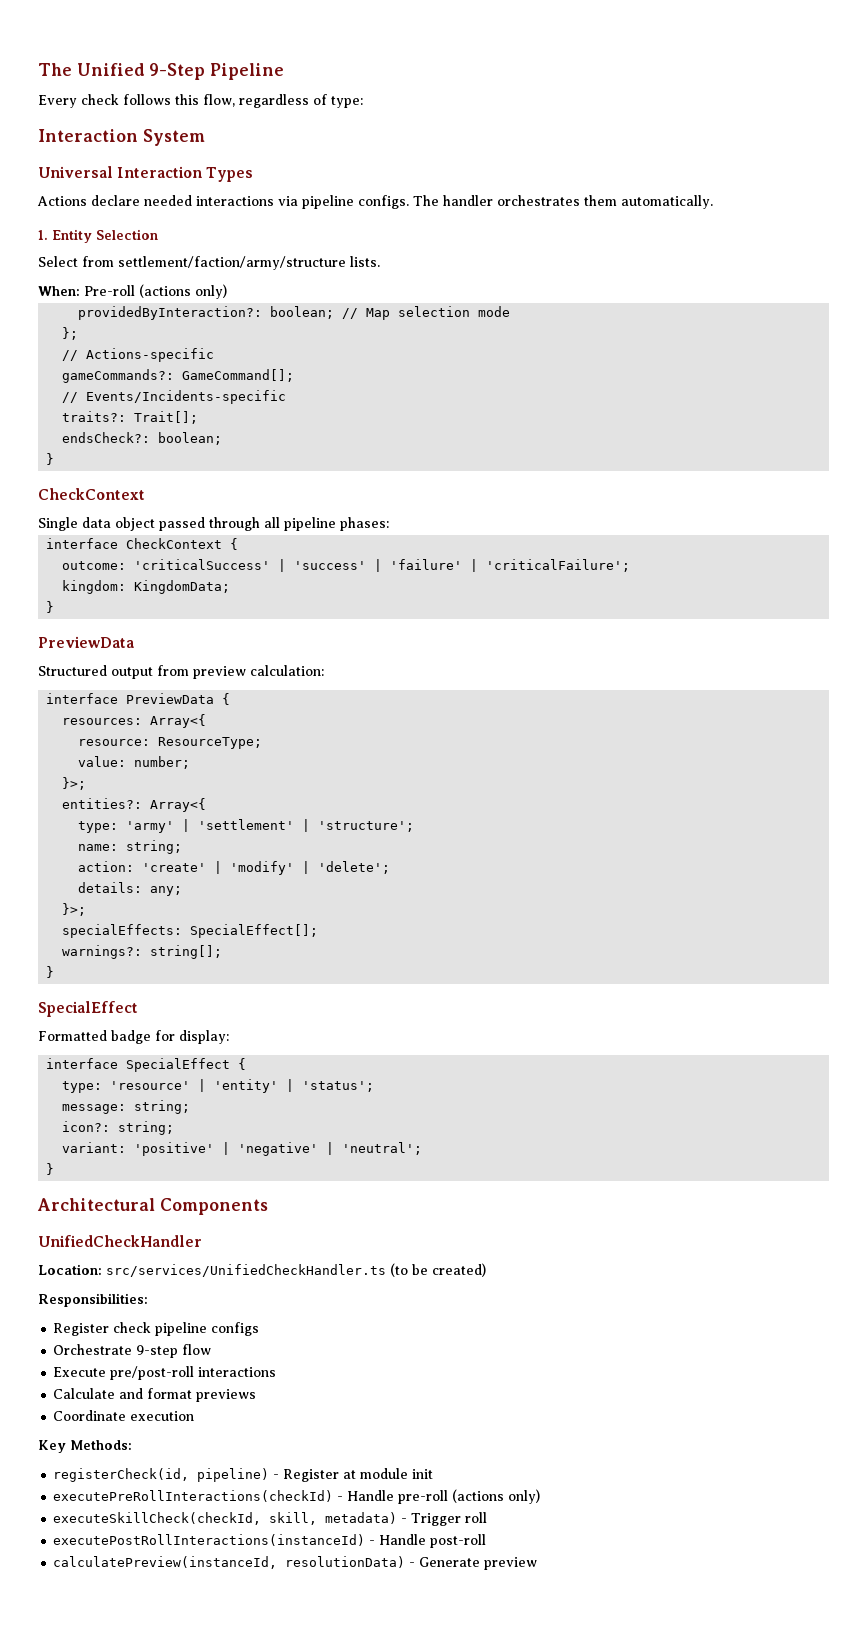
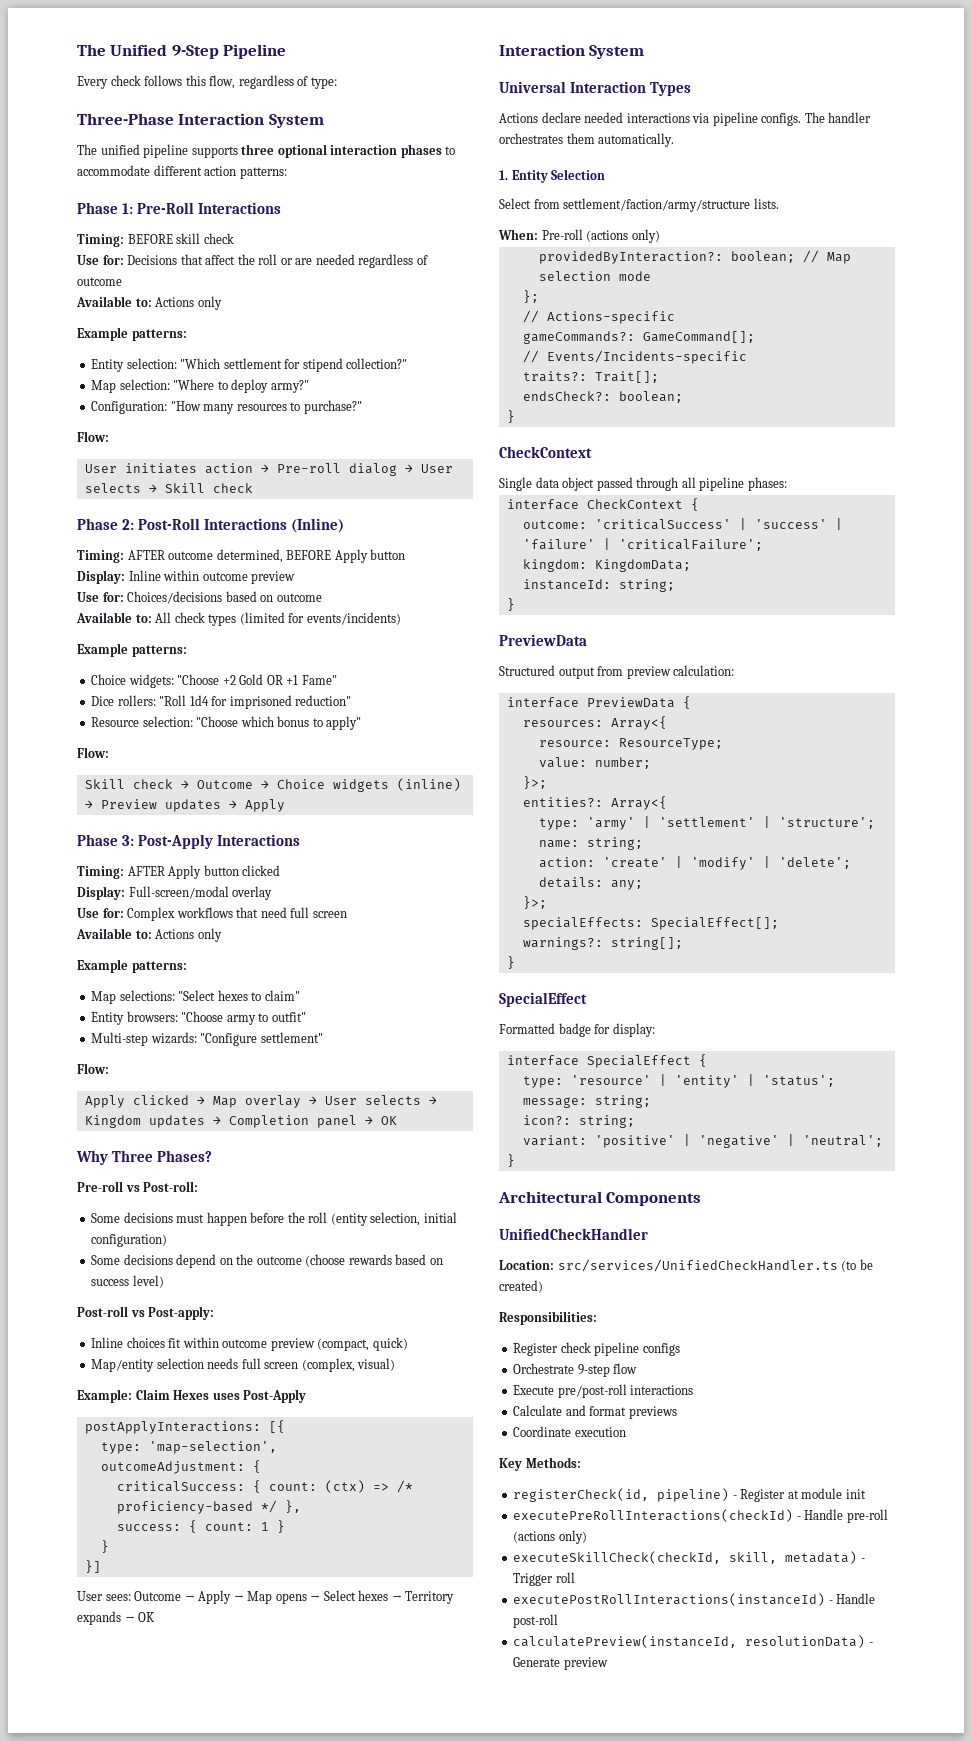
+ Three-Phase Interaction System
+ The unified pipeline supports three optional interaction phases to accommodate different action patterns:
+ Phase 1: Pre-Roll Interactions
+ Timing: BEFORE skill check
+ Use for: Decisions that affect the roll or are needed regardless of outcome
+ Available to: Actions only
+ Example patterns:
+ Entity selection: "Which settlement for stipend collection?"
+ Map selection: "Where to deploy army?"
+ Configuration: "How many resources to purchase?"
+ Flow:
+ User initiates action → Pre-roll dialog → User selects → Skill check
+ Phase 2: Post-Roll Interactions (Inline)
+ Timing: AFTER outcome determined, BEFORE Apply button
+ Display: Inline within outcome preview
+ Use for: Choices/decisions based on outcome
+ Available to: All check types (limited for events/incidents)
+ Example patterns:
+ Choice widgets: "Choose +2 Gold OR +1 Fame"
+ Dice rollers: "Roll 1d4 for imprisoned reduction"
+ Resource selection: "Choose which bonus to apply"
+ Flow:
+ Skill check → Outcome → Choice widgets (inline) → Preview updates → Apply
+ Phase 3: Post-Apply Interactions
+ Timing: AFTER Apply button clicked
+ Display: Full-screen/modal overlay
+ Use for: Complex workflows that need full screen
+ Available to: Actions only
+ Example patterns:
+ Map selections: "Select hexes to claim"
+ Entity browsers: "Choose army to outfit"
+ Multi-step wizards: "Configure settlement"
+ Flow:
+ Apply clicked → Map overlay → User selects → Kingdom updates → Completion panel → OK
+ Why Three Phases?
+ Pre-roll vs Post-roll:
+ Some decisions must happen before the roll (entity selection, initial configuration)
+ Some decisions depend on the outcome (choose rewards based on success level)
+ Post-roll vs Post-apply:
+ Inline choices fit within outcome preview (compact, quick)
+ Map/entity selection needs full screen (complex, visual)
+ Example: Claim Hexes uses Post-Apply
+ postApplyInteractions: [{
+ type: 'map-selection',
+ outcomeAdjustment: {
+ criticalSuccess: { count: (ctx) => /* proficiency-based */ },
+ success: { count: 1 }
+ }
+ }]
+ User sees: Outcome → Apply → Map opens → Select hexes → Territory expands → OK
+ instanceId: string;

